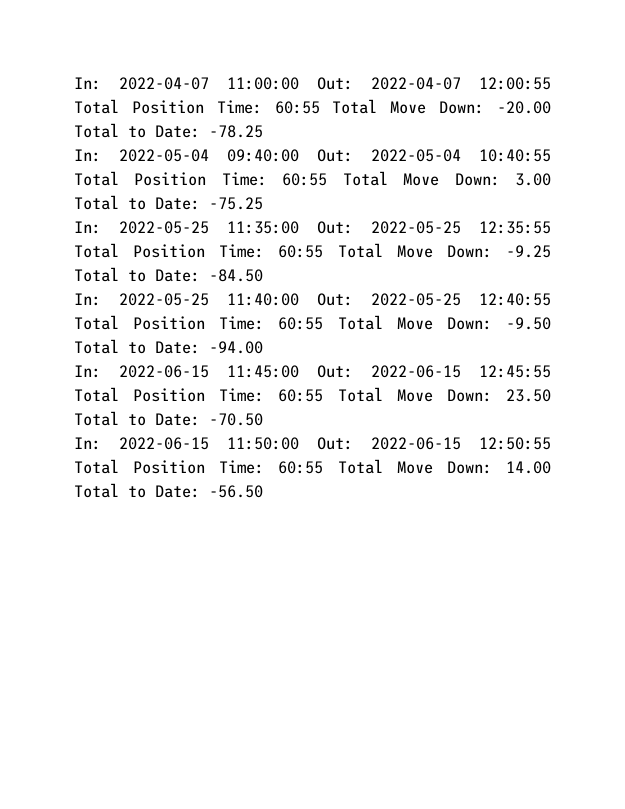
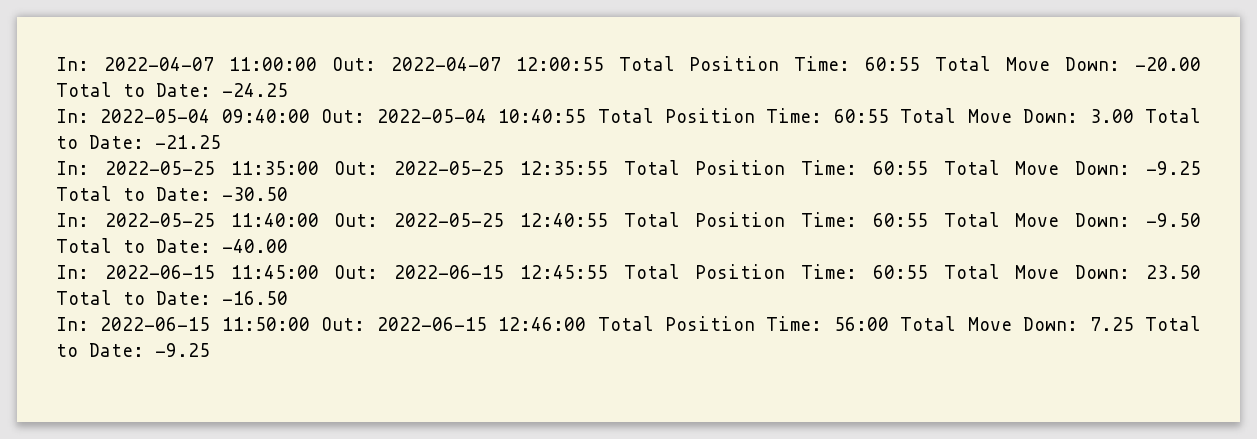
- In: 2022-04-07 11:00:00 Out: 2022-04-07 12:00:55 Total Position Time: 60:55 Total Move Down: -20.00 Total to Date: -78.25
+ In: 2022-04-07 11:00:00 Out: 2022-04-07 12:00:55 Total Position Time: 60:55 Total Move Down: -20.00 Total to Date: -24.25
- In: 2022-05-04 09:40:00 Out: 2022-05-04 10:40:55 Total Position Time: 60:55 Total Move Down: 3.00 Total to Date: -75.25
+ In: 2022-05-04 09:40:00 Out: 2022-05-04 10:40:55 Total Position Time: 60:55 Total Move Down: 3.00 Total to Date: -21.25
- In: 2022-05-25 11:35:00 Out: 2022-05-25 12:35:55 Total Position Time: 60:55 Total Move Down: -9.25 Total to Date: -84.50
+ In: 2022-05-25 11:35:00 Out: 2022-05-25 12:35:55 Total Position Time: 60:55 Total Move Down: -9.25 Total to Date: -30.50
- In: 2022-05-25 11:40:00 Out: 2022-05-25 12:40:55 Total Position Time: 60:55 Total Move Down: -9.50 Total to Date: -94.00
+ In: 2022-05-25 11:40:00 Out: 2022-05-25 12:40:55 Total Position Time: 60:55 Total Move Down: -9.50 Total to Date: -40.00
- In: 2022-06-15 11:45:00 Out: 2022-06-15 12:45:55 Total Position Time: 60:55 Total Move Down: 23.50 Total to Date: -70.50
+ In: 2022-06-15 11:45:00 Out: 2022-06-15 12:45:55 Total Position Time: 60:55 Total Move Down: 23.50 Total to Date: -16.50
- In: 2022-06-15 11:50:00 Out: 2022-06-15 12:50:55 Total Position Time: 60:55 Total Move Down: 14.00 Total to Date: -56.50
+ In: 2022-06-15 11:50:00 Out: 2022-06-15 12:46:00 Total Position Time: 56:00 Total Move Down: 7.25 Total to Date: -9.25

